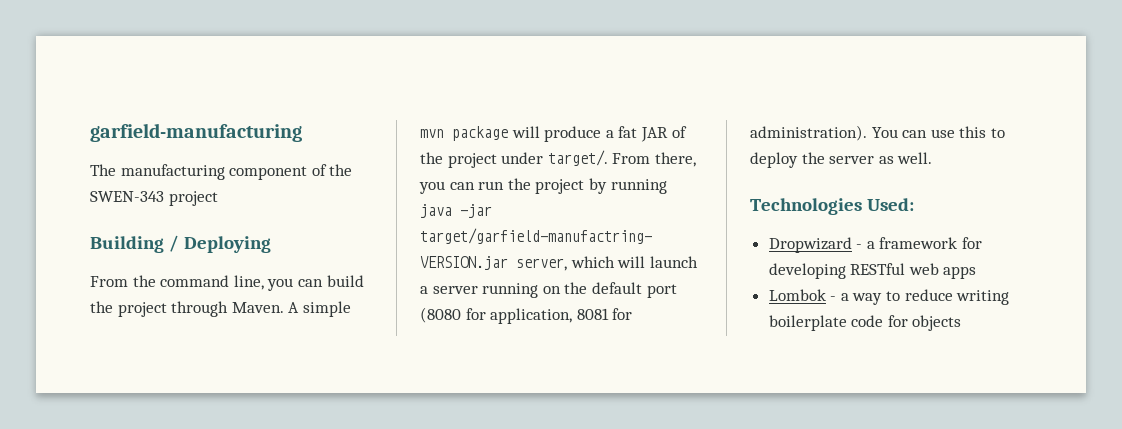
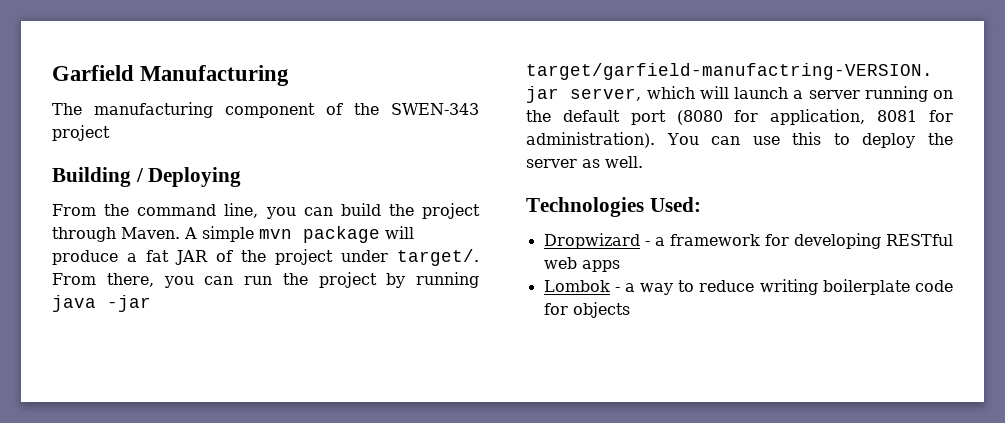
- garfield-manufacturing
+ Garfield Manufacturing

